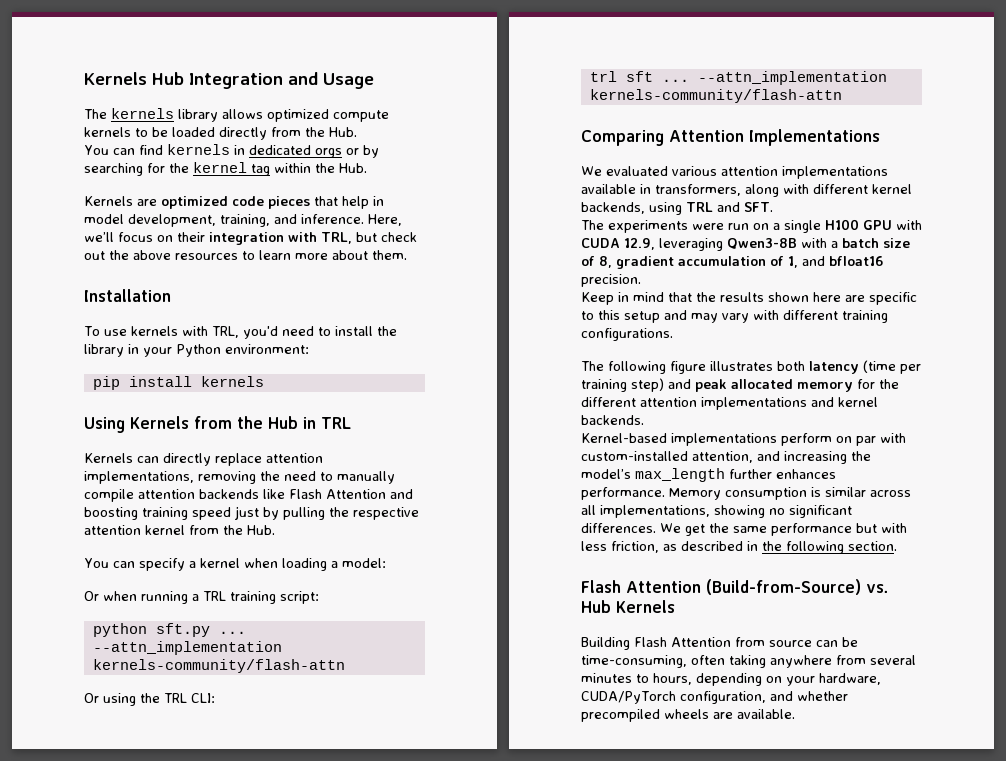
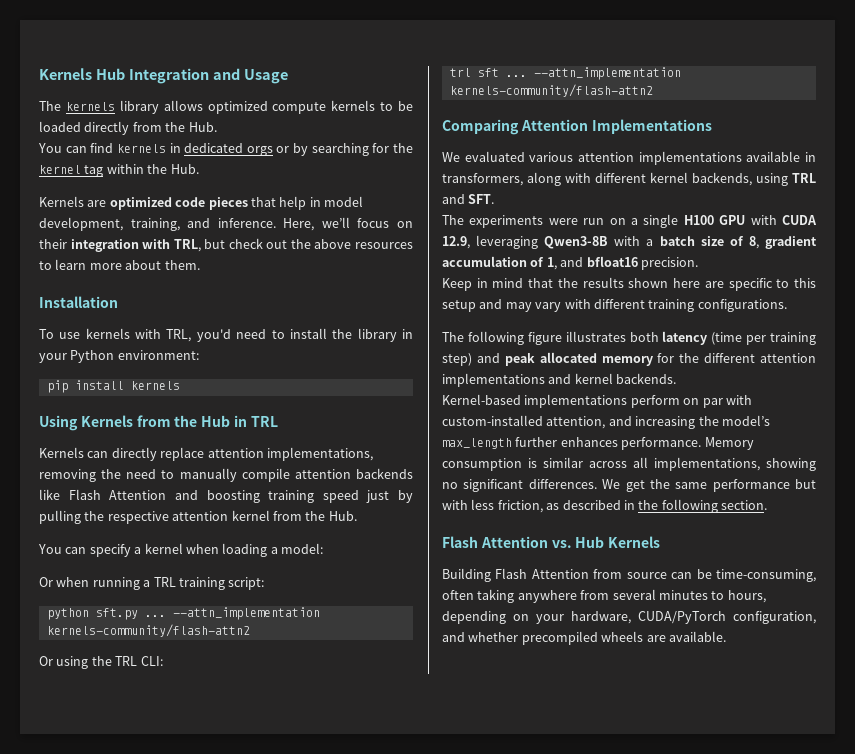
- python sft.py ... --attn_implementation kernels-community/flash-attn
+ python sft.py ... --attn_implementation kernels-community/flash-attn2
- trl sft ... --attn_implementation kernels-community/flash-attn
+ trl sft ... --attn_implementation kernels-community/flash-attn2
- Flash Attention (Build-from-Source) vs. Hub Kernels
+ Flash Attention vs. Hub Kernels

